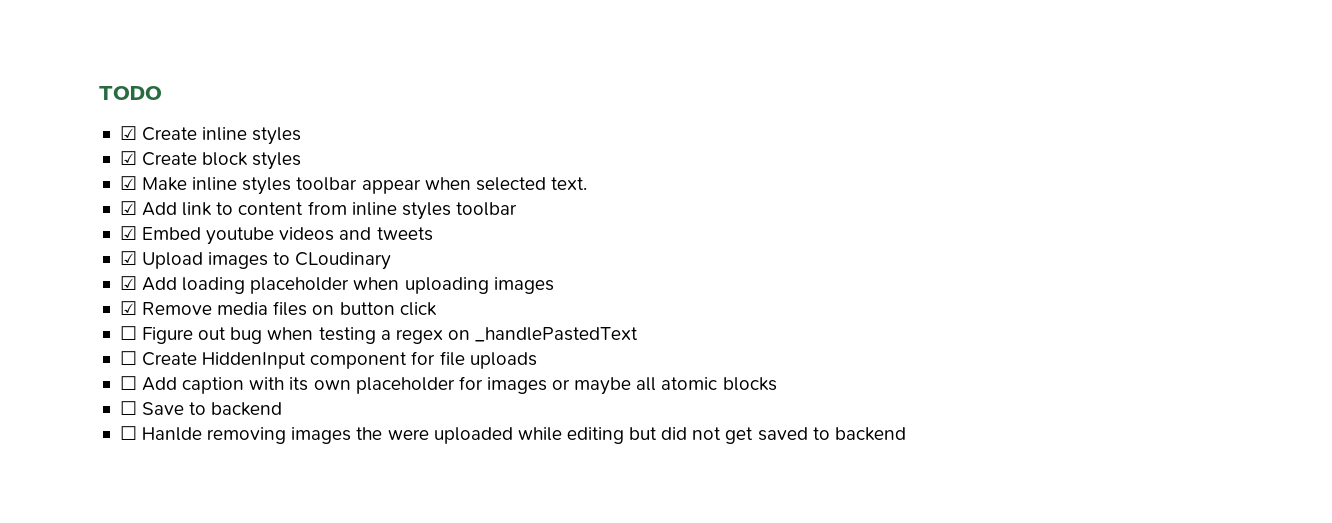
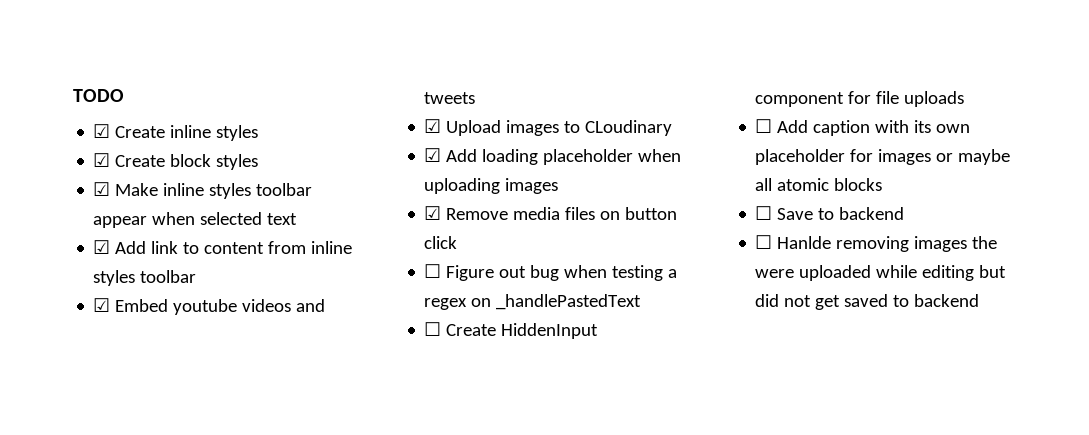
- ☑ Make inline styles toolbar appear when selected text.
+ ☑ Make inline styles toolbar appear when selected text

